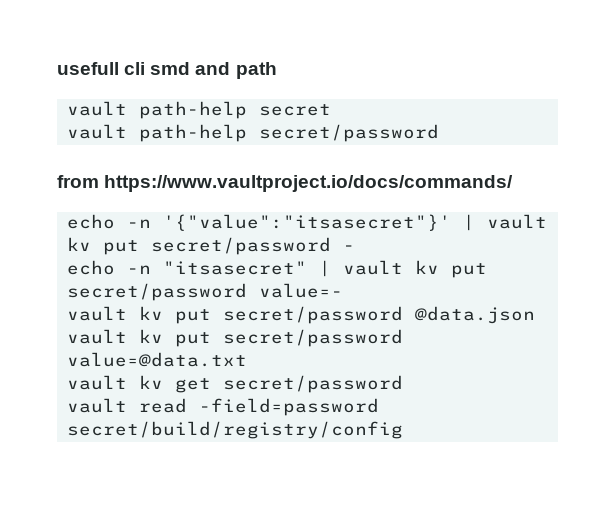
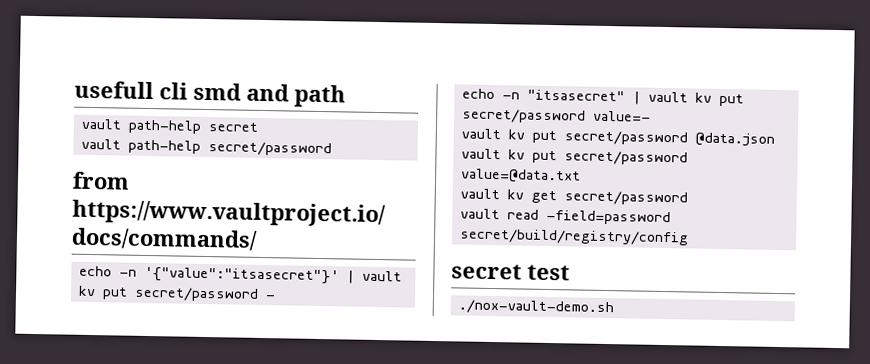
+ secret test
+ ./nox-vault-demo.sh

